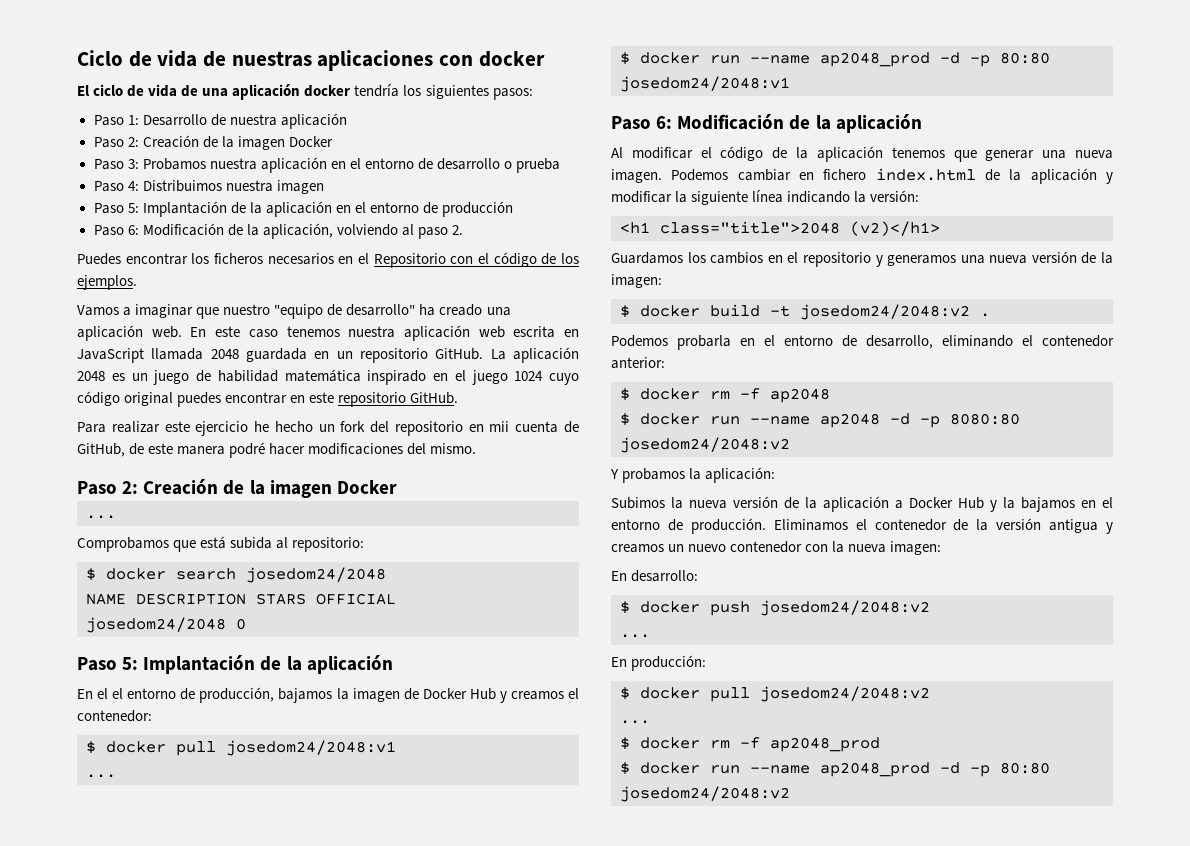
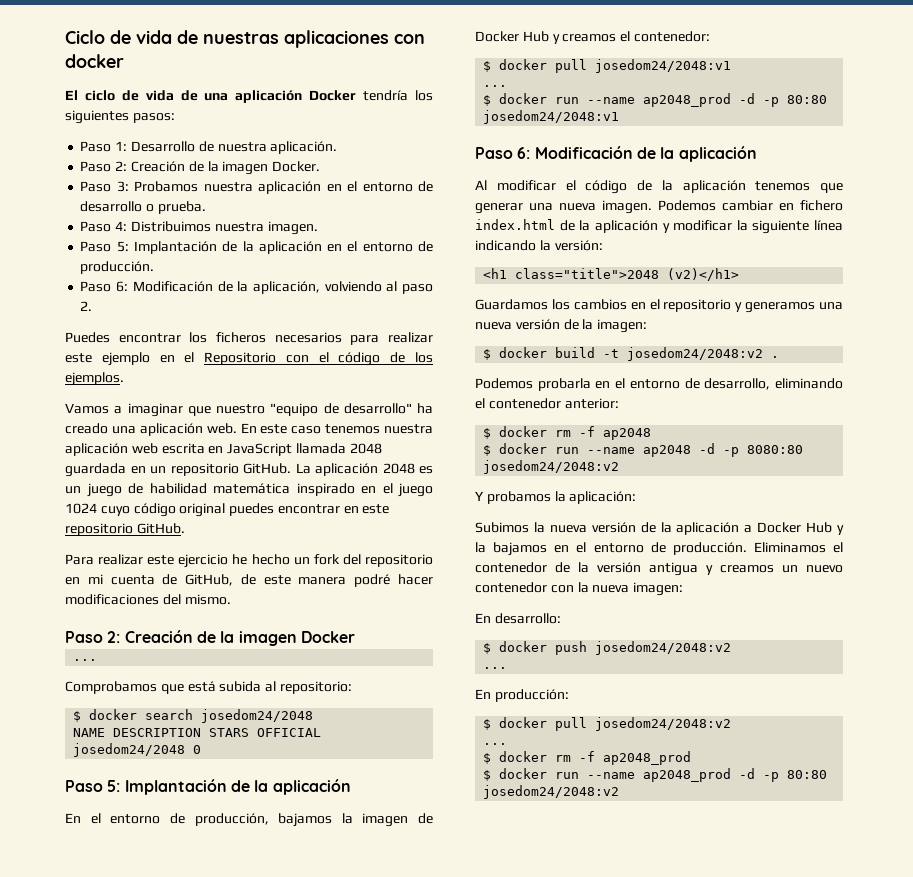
- El ciclo de vida de una aplicación docker tendría los siguientes pasos:
+ El ciclo de vida de una aplicación Docker tendría los siguientes pasos:
- Paso 1: Desarrollo de nuestra aplicación
- Paso 2: Creación de la imagen Docker
+ Paso 1: Desarrollo de nuestra aplicación.
+ Paso 2: Creación de la imagen Docker.
- Paso 3: Probamos nuestra aplicación en el entorno de desarrollo o prueba
+ Paso 3: Probamos nuestra aplicación en el entorno de desarrollo o prueba.
- Paso 4: Distribuimos nuestra imagen
+ Paso 4: Distribuimos nuestra imagen.
- Paso 5: Implantación de la aplicación en el entorno de producción
+ Paso 5: Implantación de la aplicación en el entorno de producción.
- Puedes encontrar los ficheros necesarios en el Repositorio con el código de los ejemplos.
+ Puedes encontrar los ficheros necesarios para realizar este ejemplo en el Repositorio con el código de los ejemplos.
- Para realizar este ejercicio he hecho un fork del repositorio en mii cuenta de GitHub, de este manera podré hacer modificaciones del mismo.
+ Para realizar este ejercicio he hecho un fork del repositorio en mi cuenta de GitHub, de este manera podré hacer modificaciones del mismo.
- En el el entorno de producción, bajamos la imagen de Docker Hub y creamos el contenedor:
+ En el entorno de producción, bajamos la imagen de Docker Hub y creamos el contenedor:

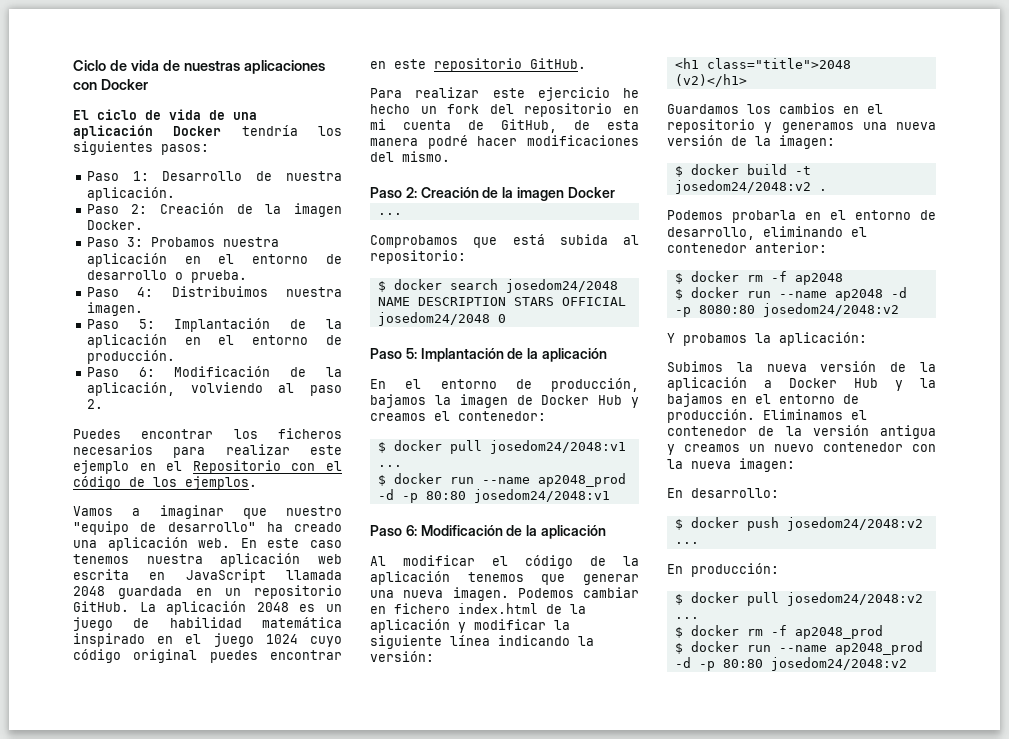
- Ciclo de vida de nuestras aplicaciones con docker
+ Ciclo de vida de nuestras aplicaciones con Docker
- Para realizar este ejercicio he hecho un fork del repositorio en mi cuenta de GitHub, de este manera podré hacer modificaciones del mismo.
+ Para realizar este ejercicio he hecho un fork del repositorio en mi cuenta de GitHub, de esta manera podré hacer modificaciones del mismo.

